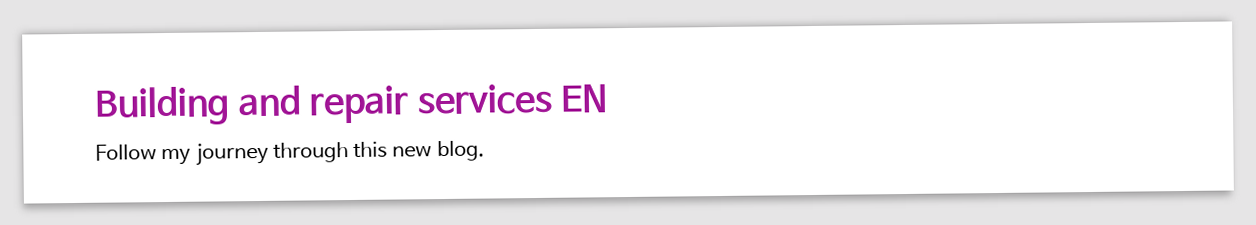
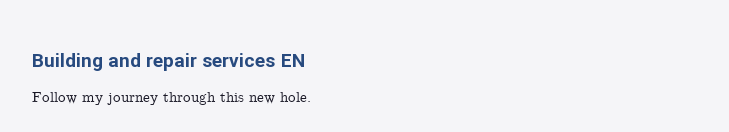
- Follow my journey through this new blog.
+ Follow my journey through this new hole.

